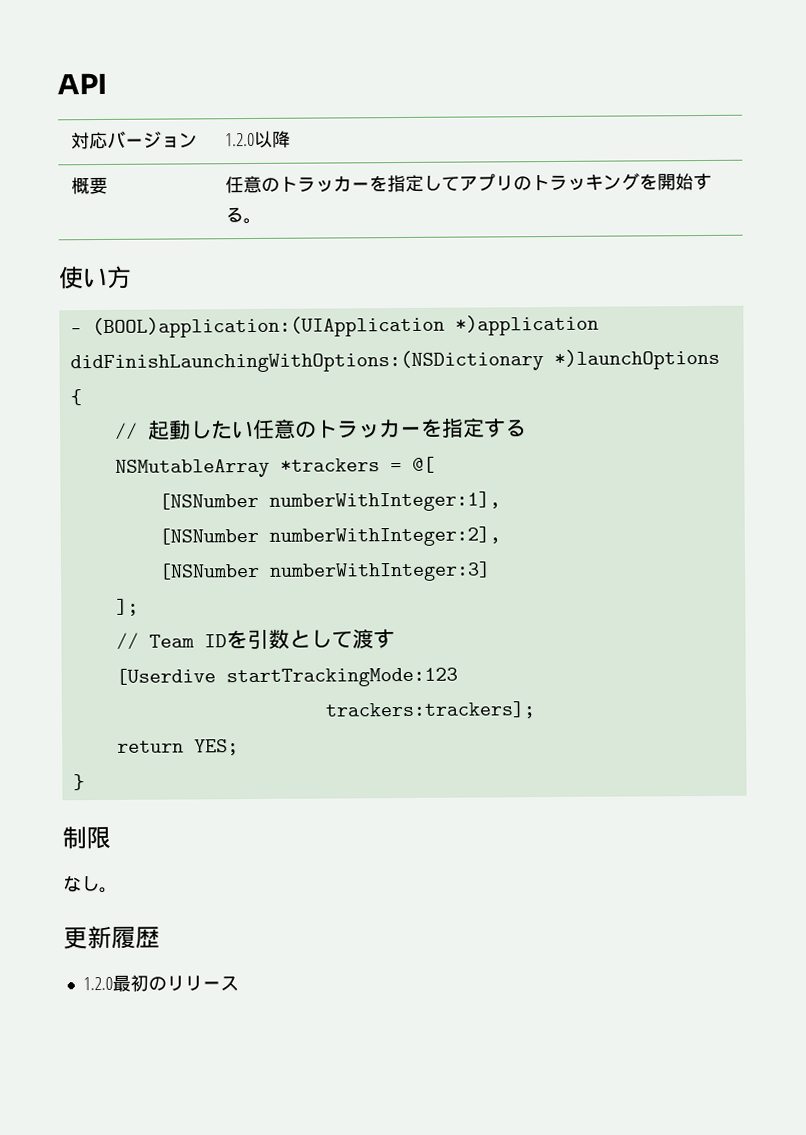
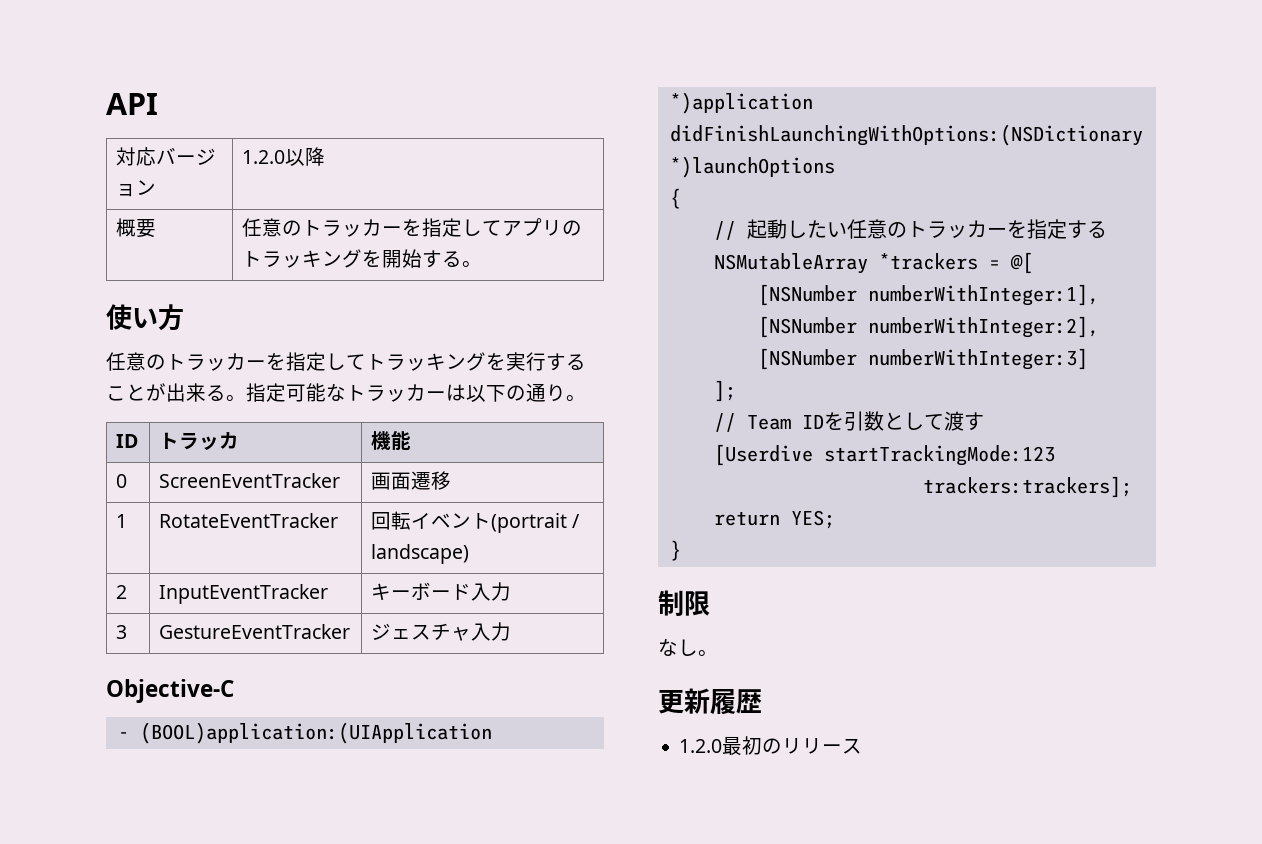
+ 任意のトラッカーを指定してトラッキングを実行することが出来る。指定可能なトラッカーは以下の通り。
+ ID | トラッカ | 機能
+ 0 | ScreenEventTracker | 画面遷移
+ 1 | RotateEventTracker | 回転イベント(portrait / landscape)
+ 2 | InputEventTracker | キーボード入力
+ 3 | GestureEventTracker | ジェスチャ入力
+ Objective-C

